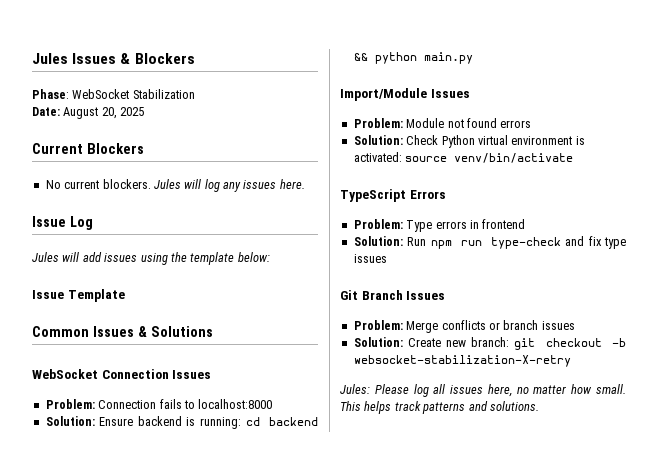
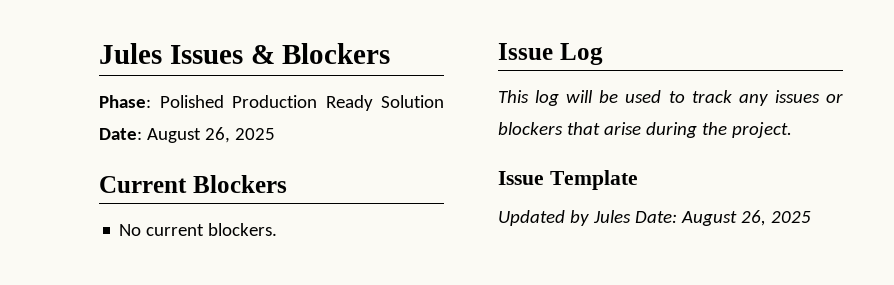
- Phase: WebSocket Stabilization
- Date: August 20, 2025
+ Phase: Polished Production Ready Solution Date: August 26, 2025
- No current blockers. Jules will log any issues here.
+ No current blockers.
  Issue Log
- Jules will add issues using the template below:
+ This log will be used to track any issues or blockers that arise during the project.
  Issue Template
- Common Issues & Solutions
- WebSocket Connection Issues
- Problem: Connection fails to localhost:8000
- Solution: Ensure backend is running: cd backend && python main.py
- Import/Module Issues
- Problem: Module not found errors
- Solution: Check Python virtual environment is activated: source venv/bin/activate
- TypeScript Errors
- Problem: Type errors in frontend
- Solution: Run npm run type-check and fix type issues
- Git Branch Issues
- Problem: Merge conflicts or branch issues
- Solution: Create new branch: git checkout -b websocket-stabilization-X-retry
- Jules: Please log all issues here, no matter how small. This helps track patterns and solutions.
+ Updated by Jules Date: August 26, 2025

